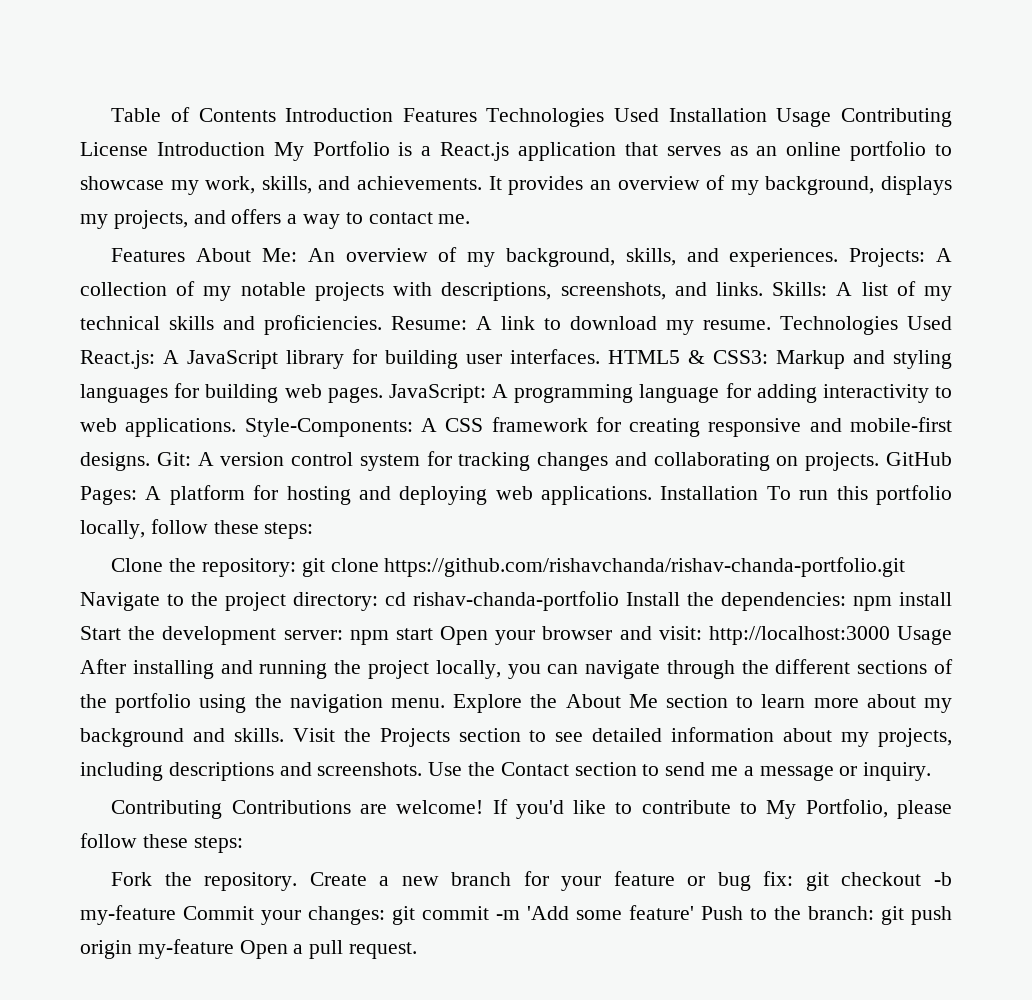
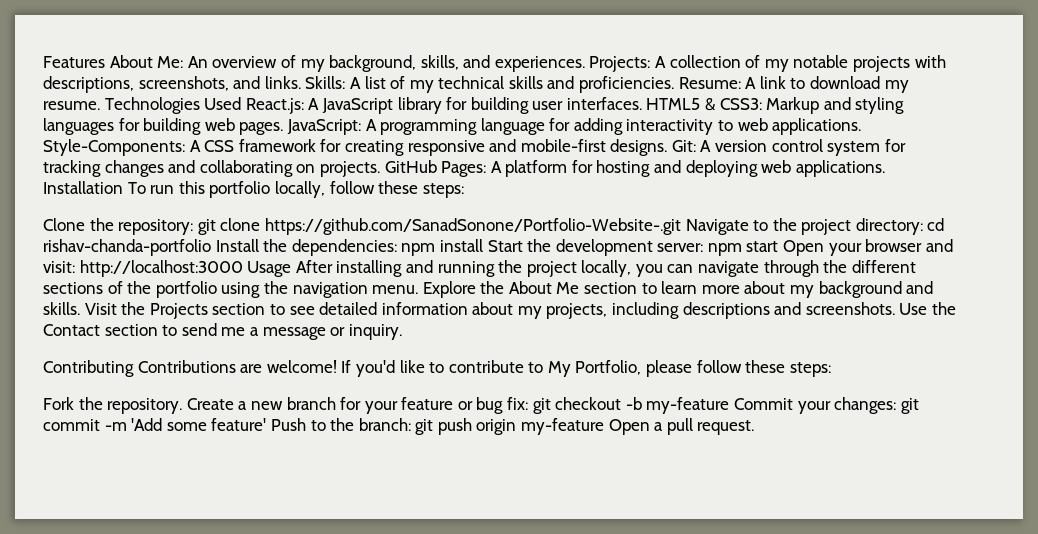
- Table of Contents Introduction Features Technologies Used Installation Usage Contributing License Introduction My Portfolio is a React.js application that serves as an online portfolio to showcase my work, skills, and achievements. It provides an overview of my background, displays my projects, and offers a way to contact me.
- Clone the repository: git clone https://github.com/rishavchanda/rishav-chanda-portfolio.git Navigate to the project directory: cd rishav-chanda-portfolio Install the dependencies: npm install Start the development server: npm start Open your browser and visit: http://localhost:3000 Usage After installing and running the project locally, you can navigate through the different sections of the portfolio using the navigation menu.
+ Clone the repository: git clone https://github.com/SanadSonone/Portfolio-Website-.git Navigate to the project directory: cd rishav-chanda-portfolio Install the dependencies: npm install Start the development server: npm start Open your browser and visit: http://localhost:3000 Usage After installing and running the project locally, you can navigate through the different sections of the portfolio using the navigation menu.

